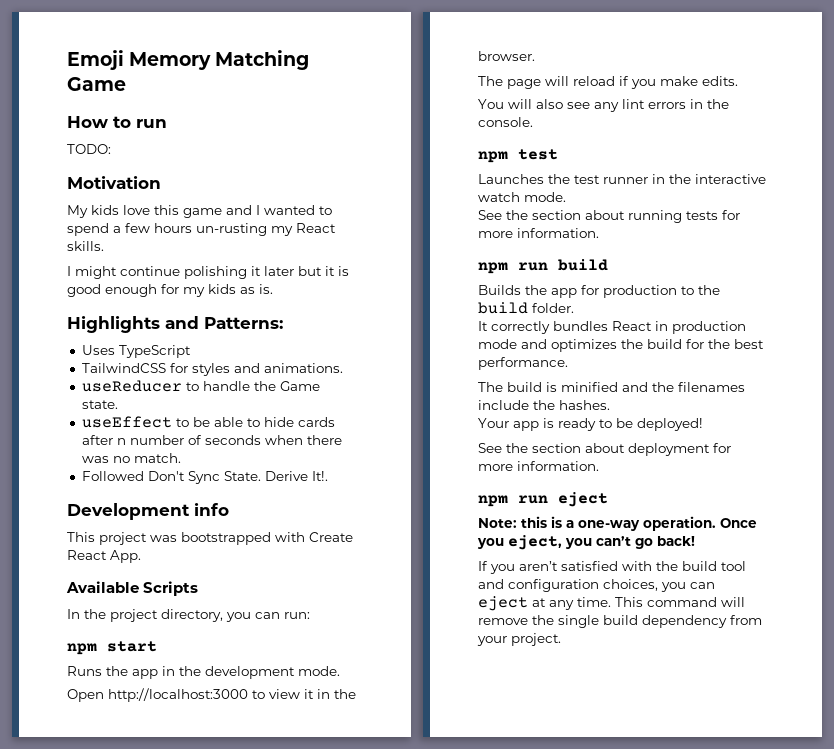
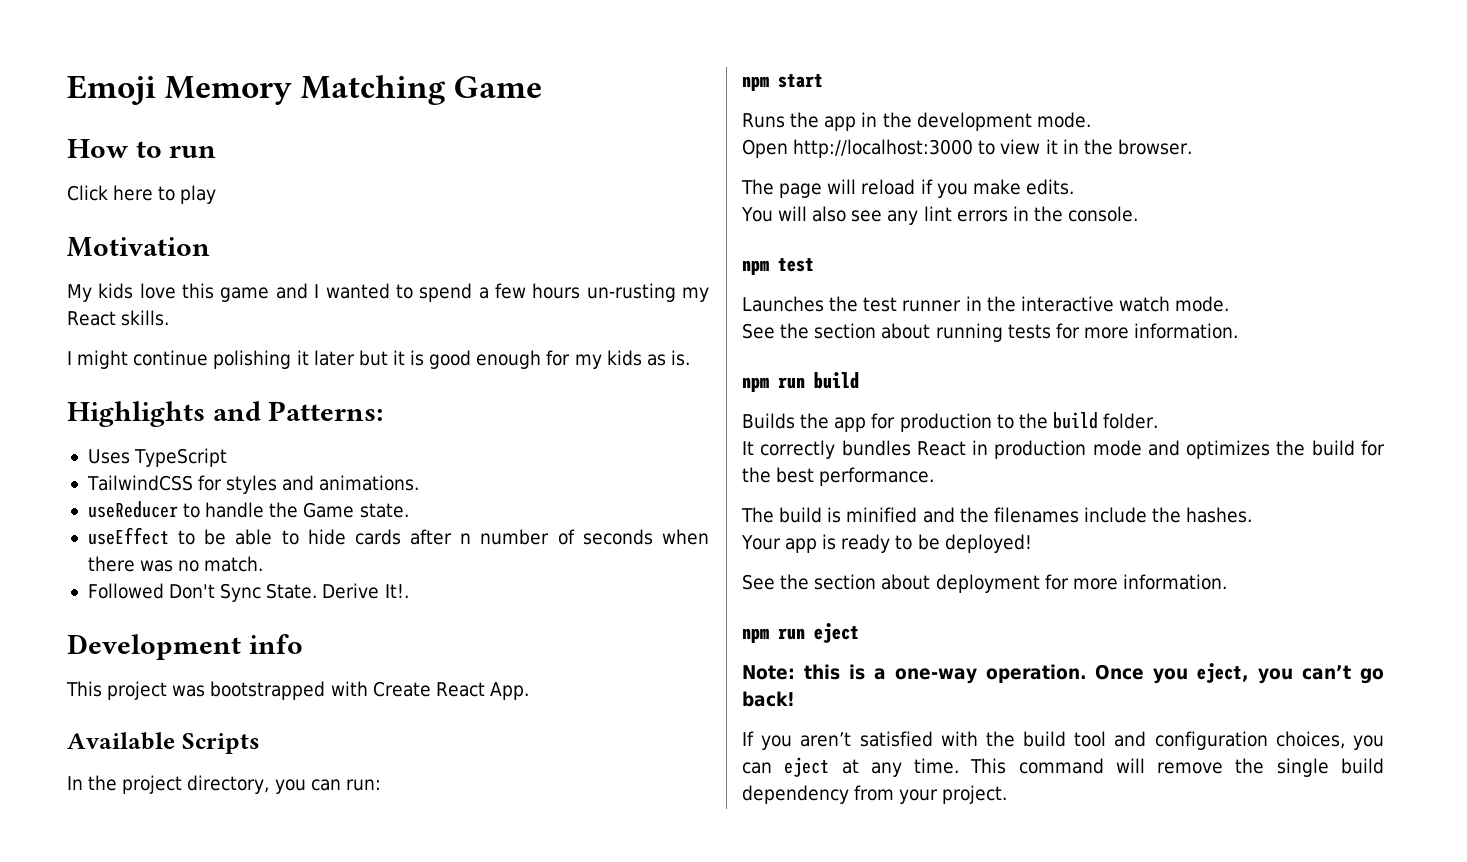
- TODO:
+ Click here to play

